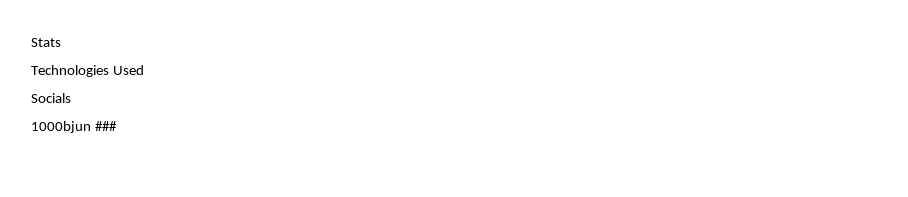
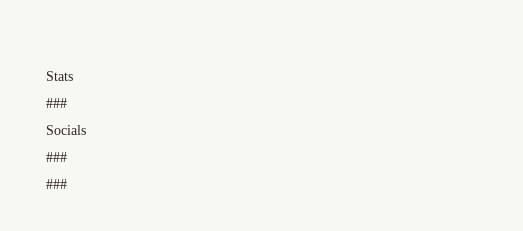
  Stats
- Technologies Used
+ ###
  Socials
- 1000bjun ###
+ ###
+ ###

